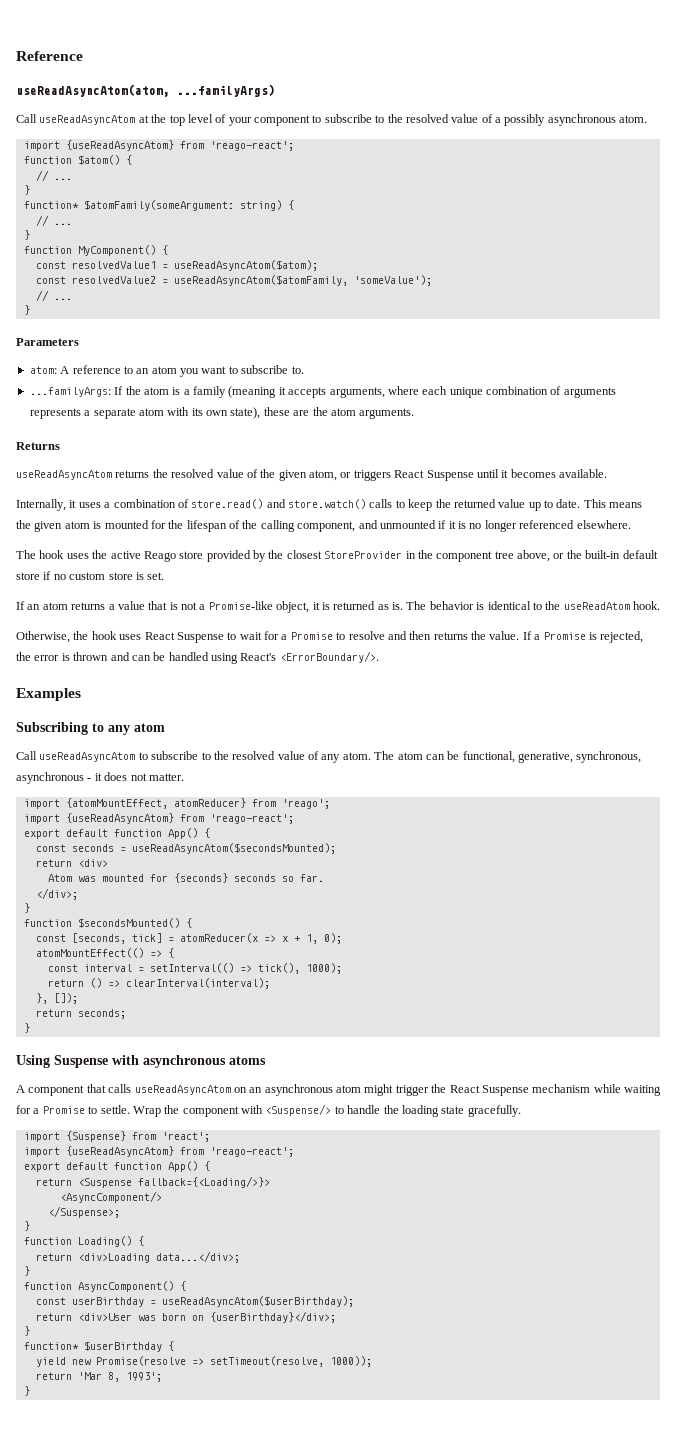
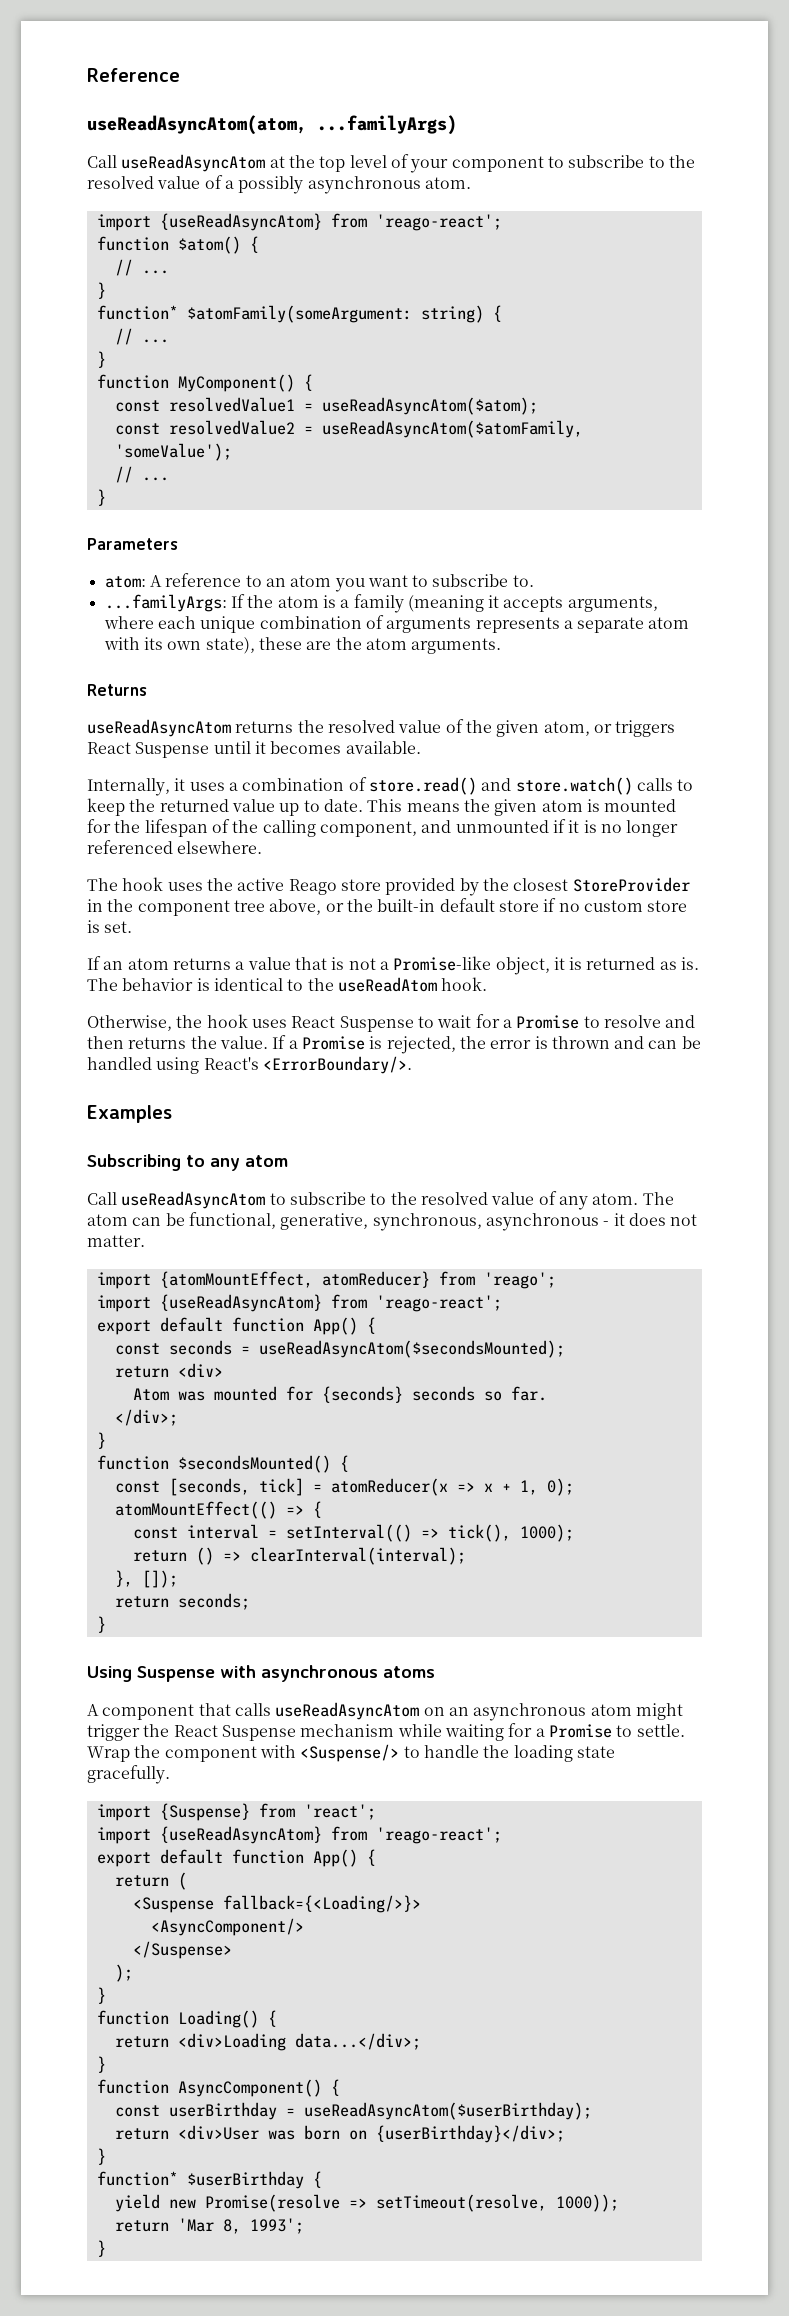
- return <Suspense fallback={<Loading/>}>
+ return (
+ <Suspense fallback={<Loading/>}>
- </Suspense>;
+ </Suspense>
+ );

